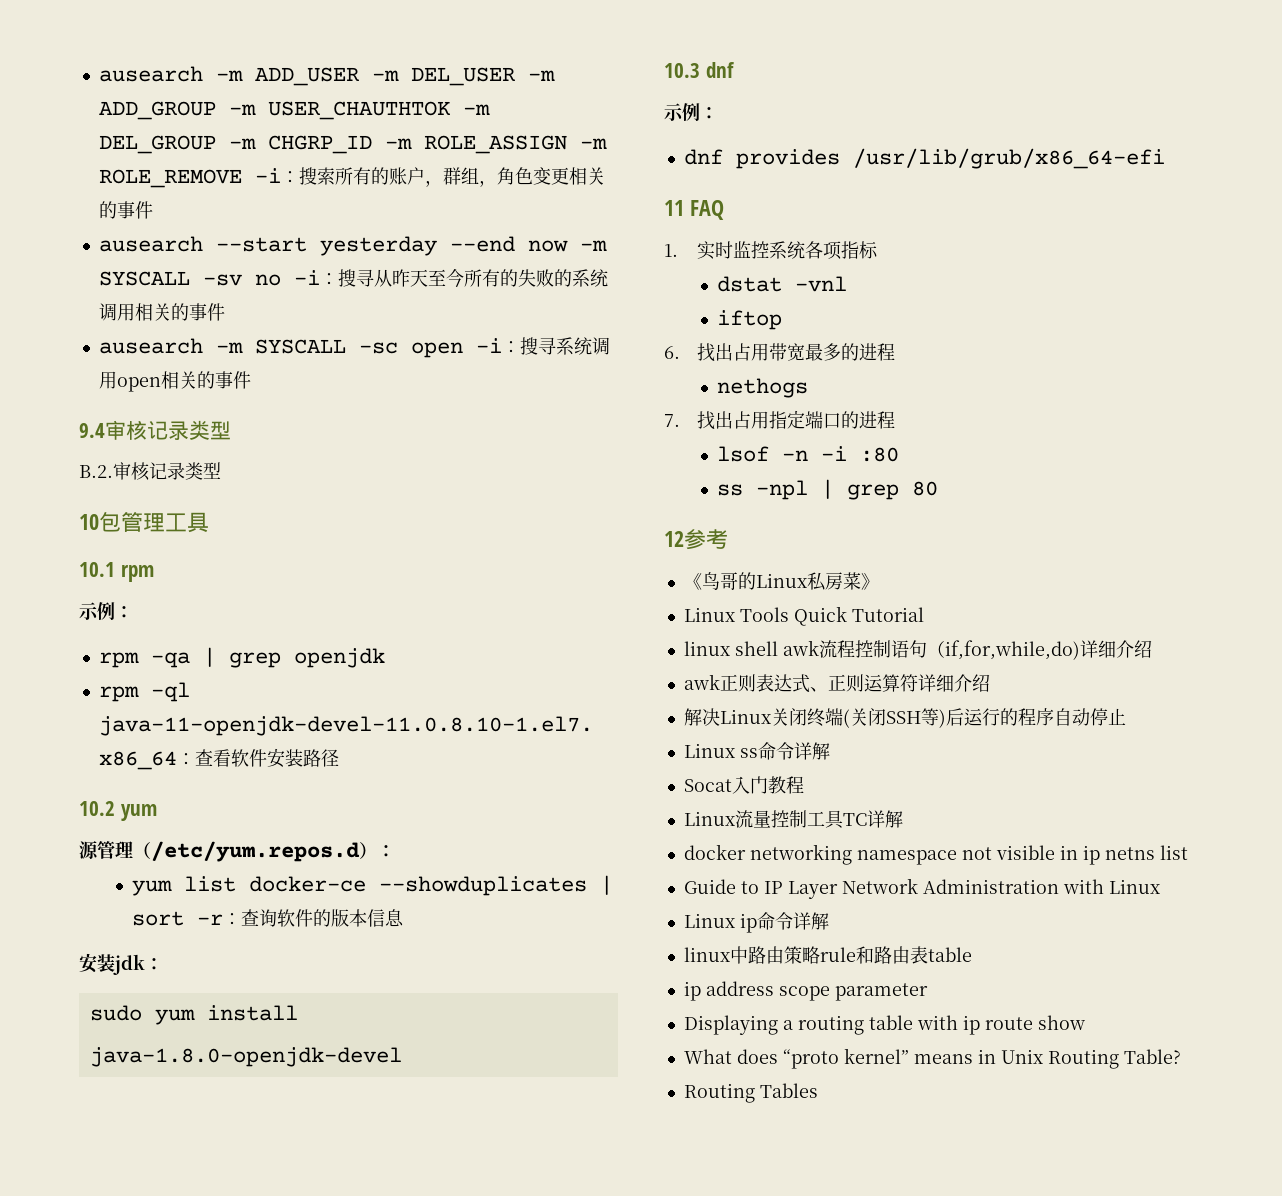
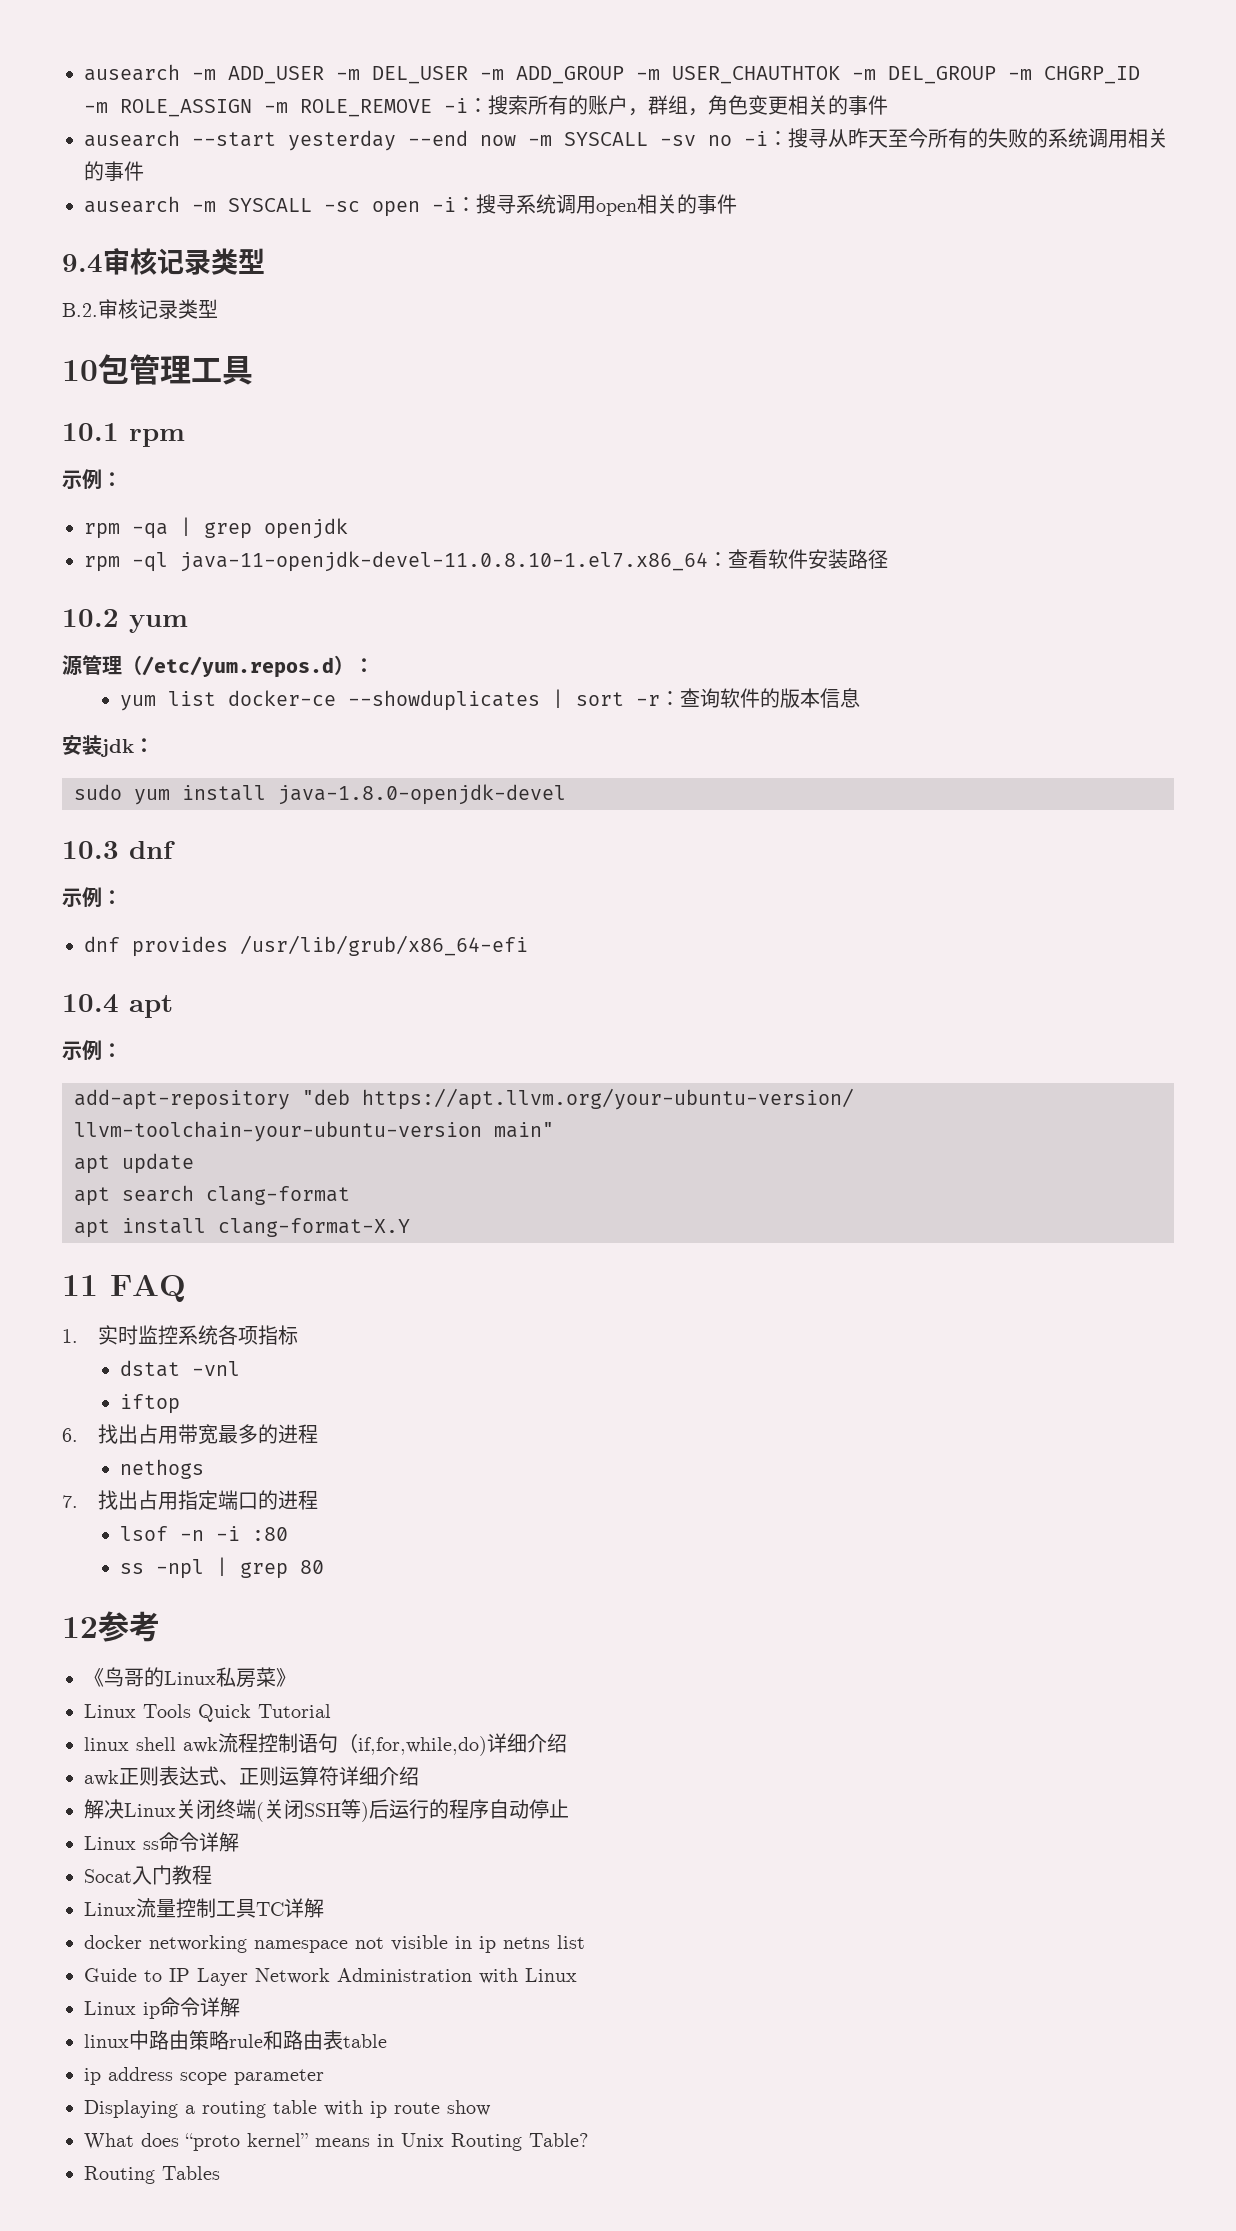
+ 10.4 apt
+ 示例：
+ add-apt-repository "deb https://apt.llvm.org/your-ubuntu-version/ llvm-toolchain-your-ubuntu-version main"
+ apt update
+ apt search clang-format
+ apt install clang-format-X.Y

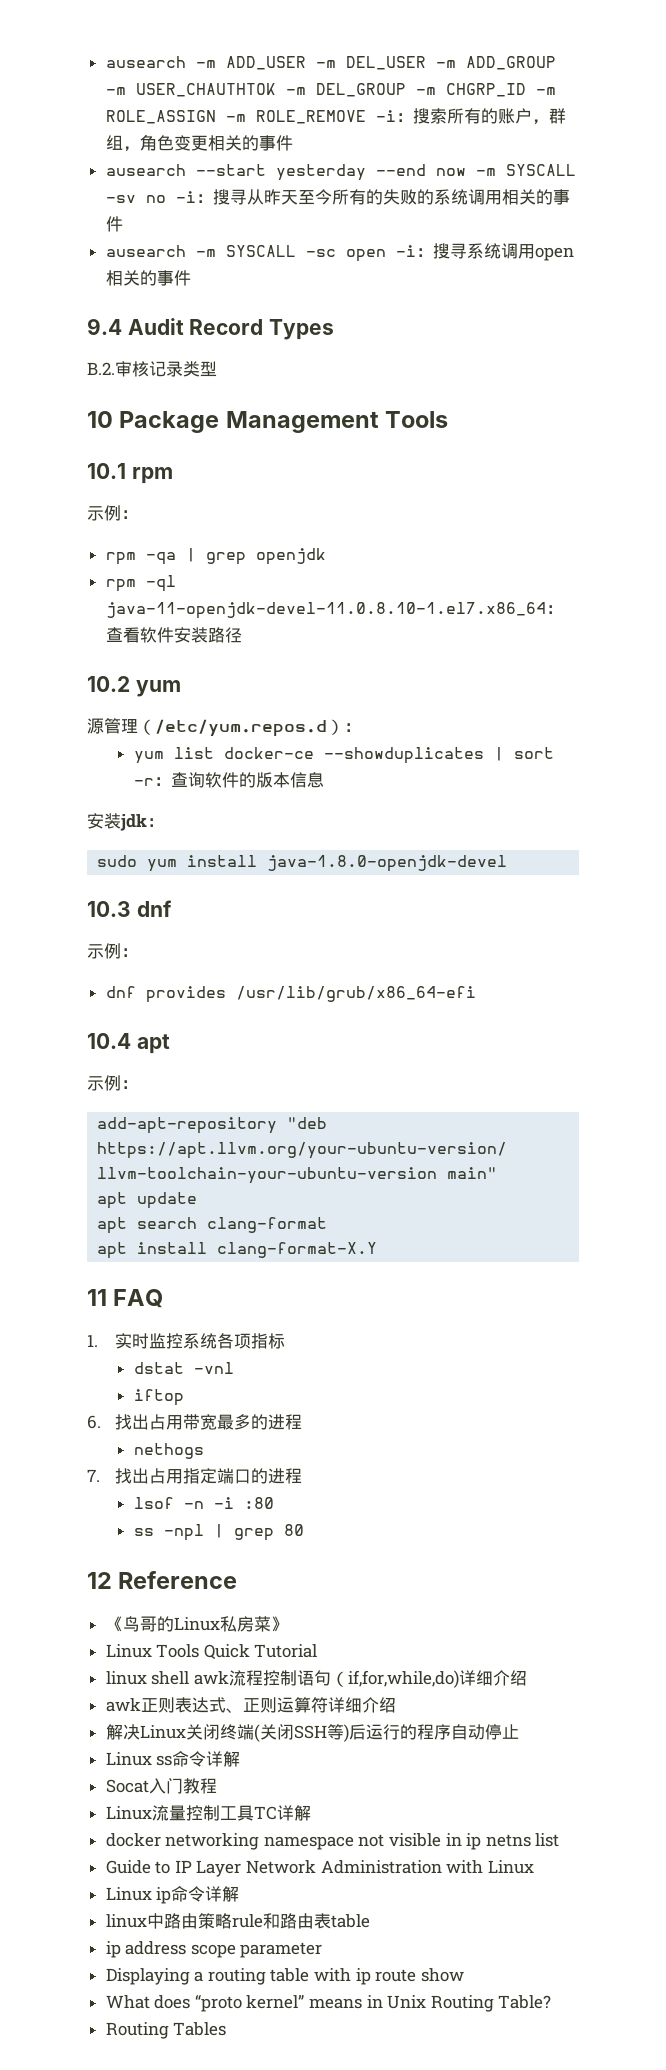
- 9.4审核记录类型
+ 9.4 Audit Record Types
- 10包管理工具
+ 10 Package Management Tools
- 12参考
+ 12 Reference

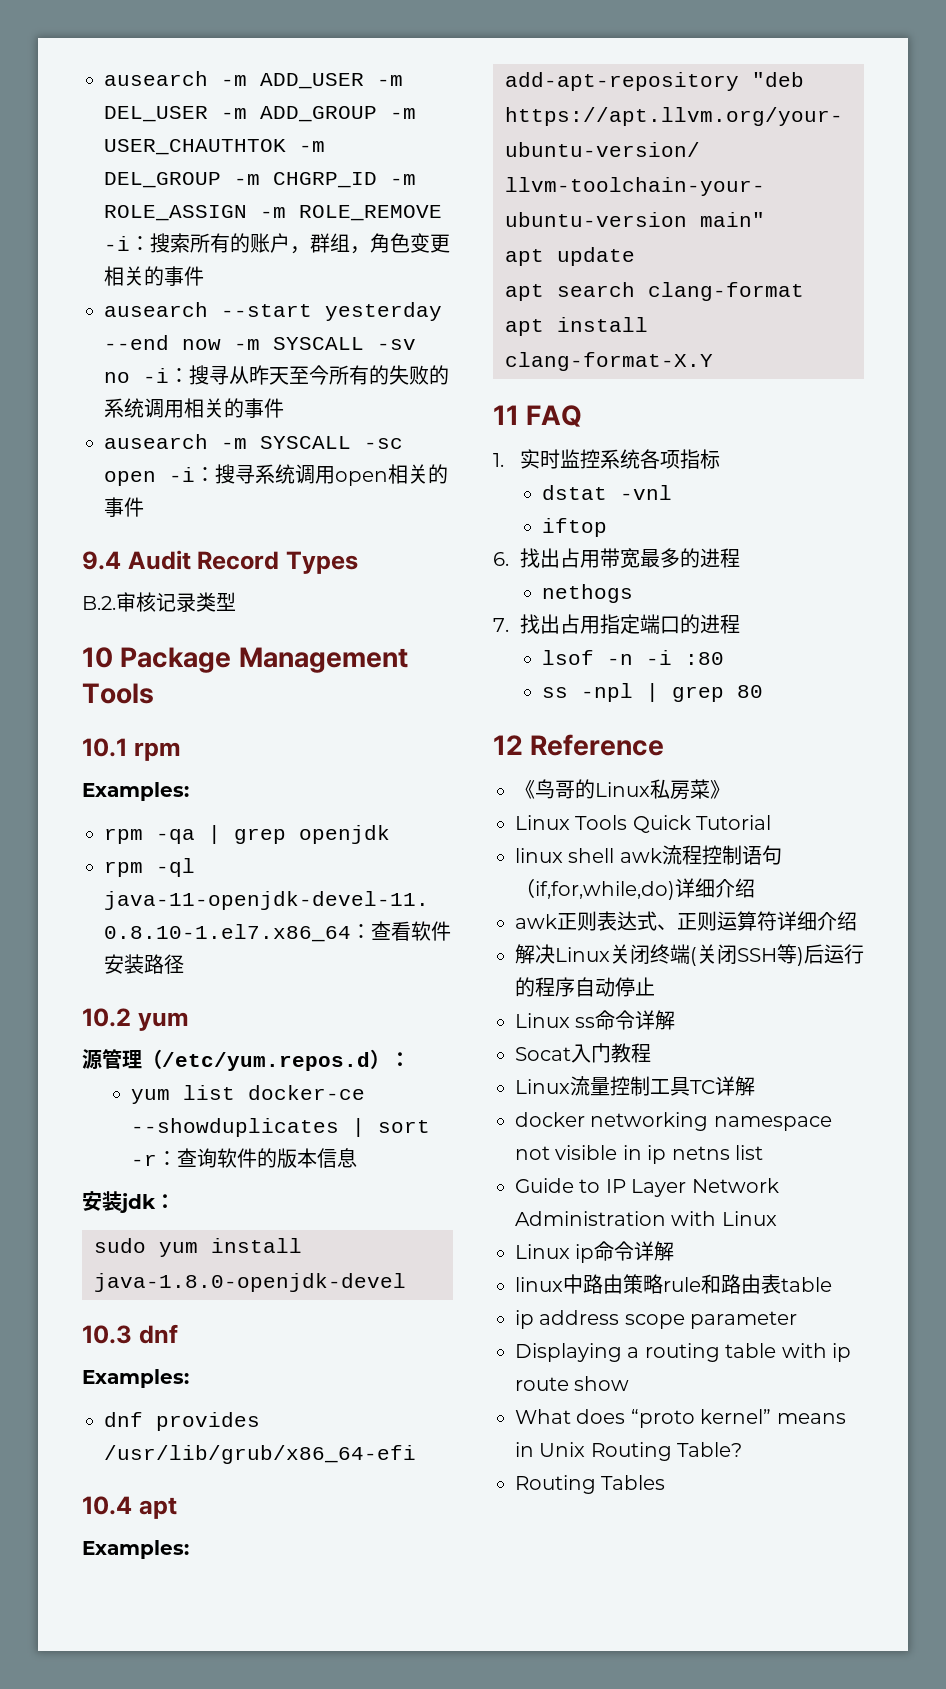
  10.1 rpm
- 示例：
+ Examples:
  10.3 dnf
- 示例：
+ Examples:
  10.4 apt
- 示例：
+ Examples:

